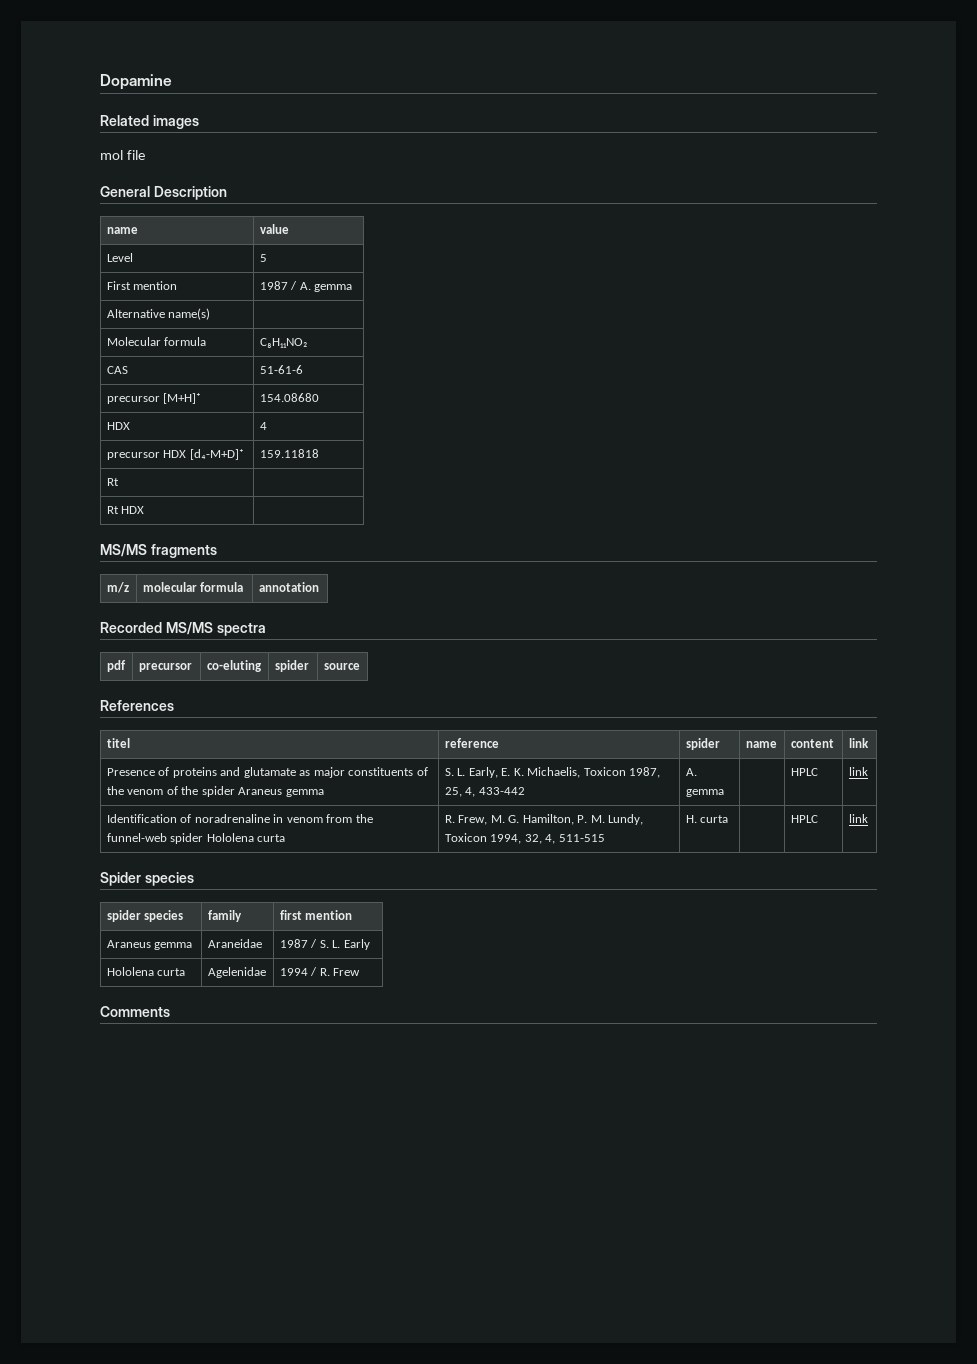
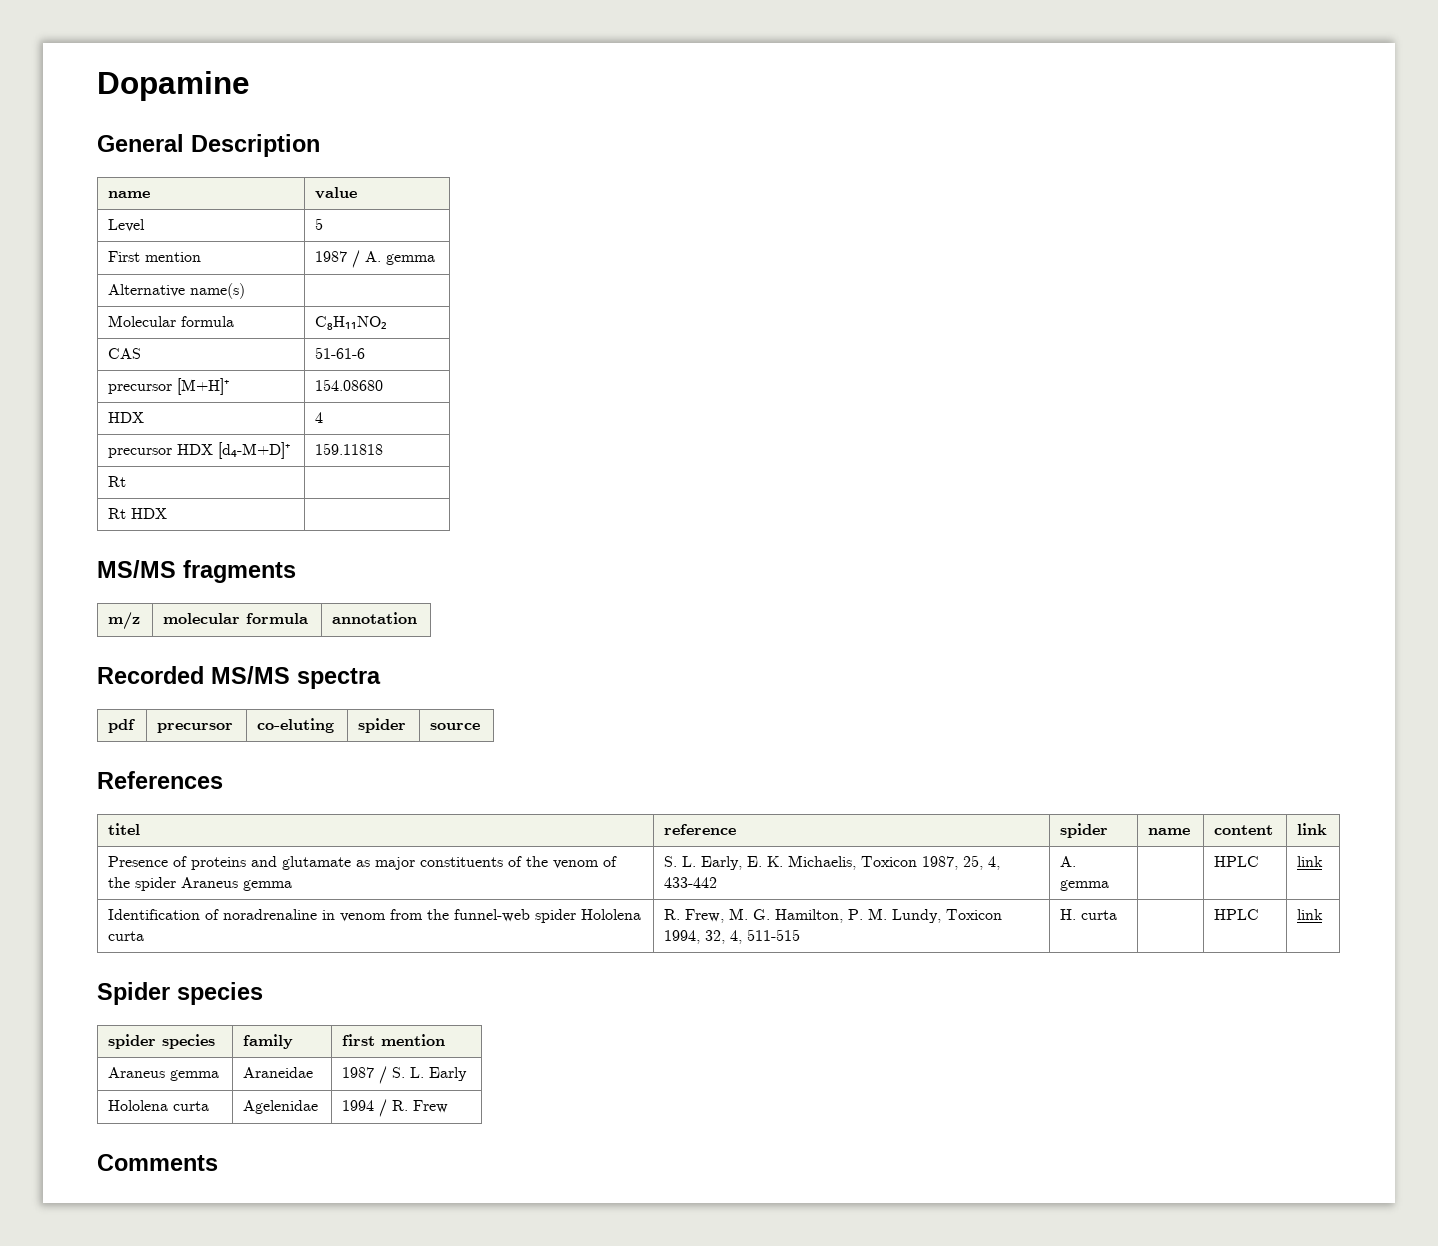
- Related images
- mol file

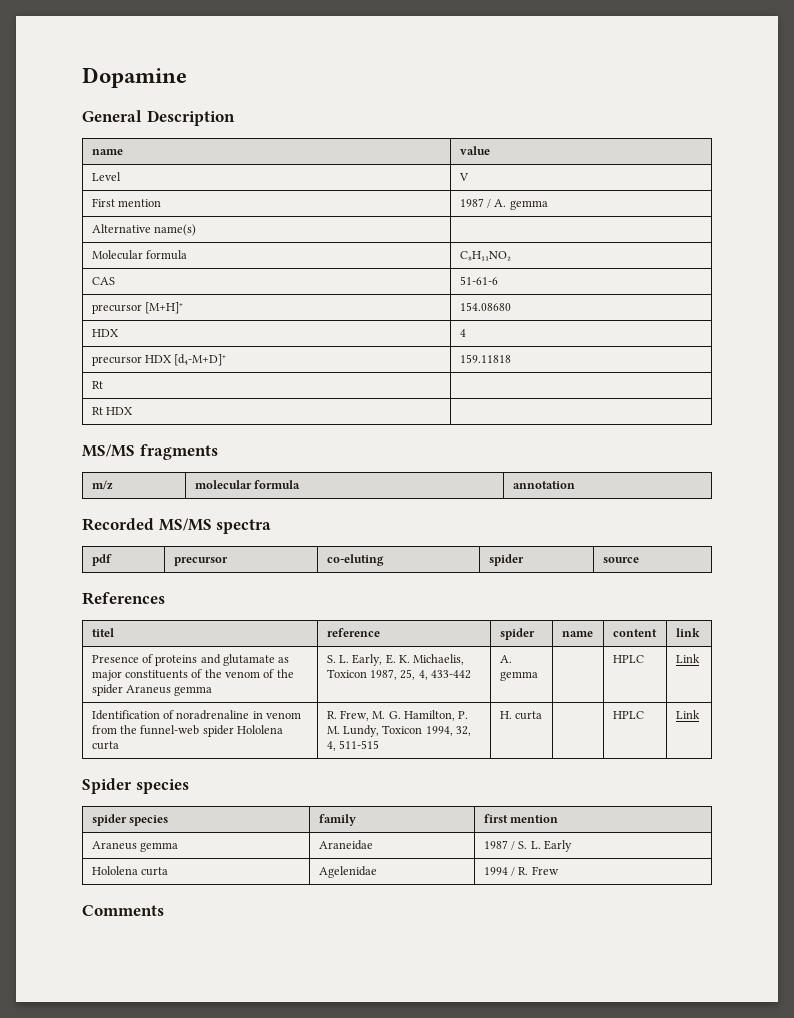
- Level | 5
+ Level | V
- Presence of proteins and glutamate as major constituents of the venom of the spider Araneus gemma | S. L. Early, E. K. Michaelis, Toxicon 1987, 25, 4, 433-442 | A. gemma | | HPLC | link
+ Presence of proteins and glutamate as major constituents of the venom of the spider Araneus gemma | S. L. Early, E. K. Michaelis, Toxicon 1987, 25, 4, 433-442 | A. gemma | | HPLC | Link
- Identification of noradrenaline in venom from the funnel-web spider Hololena curta | R. Frew, M. G. Hamilton, P. M. Lundy, Toxicon 1994, 32, 4, 511-515 | H. curta | | HPLC | link
+ Identification of noradrenaline in venom from the funnel-web spider Hololena curta | R. Frew, M. G. Hamilton, P. M. Lundy, Toxicon 1994, 32, 4, 511-515 | H. curta | | HPLC | Link

